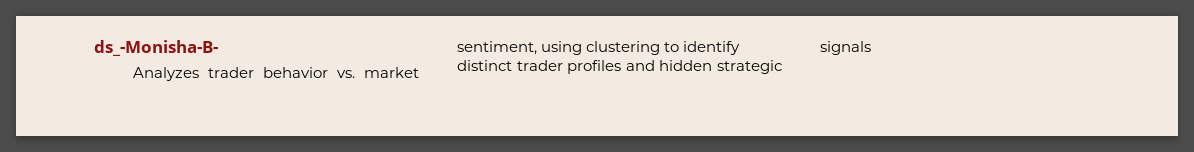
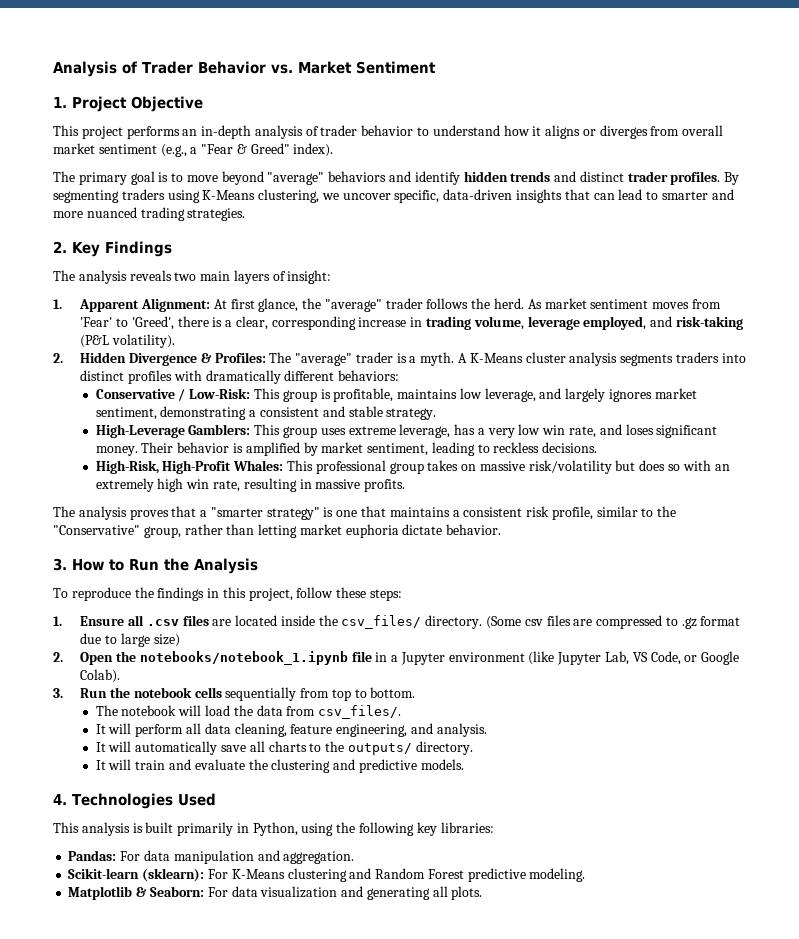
- ds_-Monisha-B-
- Analyzes trader behavior vs. market sentiment, using clustering to identify distinct trader profiles and hidden strategic signals
+ Analysis of Trader Behavior vs. Market Sentiment
+ 1. Project Objective
+ This project performs an in-depth analysis of trader behavior to understand how it aligns or diverges from overall market sentiment (e.g., a "Fear & Greed" index).
+ The primary goal is to move beyond "average" behaviors and identify hidden trends and distinct trader profiles. By segmenting traders using K-Means clustering, we uncover specific, data-driven insights that can lead to smarter and more nuanced trading strategies.
+ 2. Key Findings
+ The analysis reveals two main layers of insight:
+ 1. Apparent Alignment: At first glance, the "average" trader follows the herd. As market sentiment moves from 'Fear' to 'Greed', there is a clear, corresponding increase in trading volume, leverage employed, and risk-taking (P&L volatility).
+ 2. Hidden Divergence & Profiles: The "average" trader is a myth. A K-Means cluster analysis segments traders into distinct profiles with dramatically different behaviors:
+ Conservative / Low-Risk: This group is profitable, maintains low leverage, and largely ignores market sentiment, demonstrating a consistent and stable strategy.
+ High-Leverage Gamblers: This group uses extreme leverage, has a very low win rate, and loses significant money. Their behavior is amplified by market sentiment, leading to reckless decisions.
+ High-Risk, High-Profit Whales: This professional group takes on massive risk/volatility but does so with an extremely high win rate, resulting in massive profits.
+ The analysis proves that a "smarter strategy" is one that maintains a consistent risk profile, similar to the "Conservative" group, rather than letting market euphoria dictate behavior.
+ 3. How to Run the Analysis
+ To reproduce the findings in this project, follow these steps:
+ 1. Ensure all .csv files are located inside the csv_files/ directory. (Some csv files are compressed to .gz format due to large size)
+ 2. Open the notebooks/notebook_1.ipynb file in a Jupyter environment (like Jupyter Lab, VS Code, or Google Colab).
+ 3. Run the notebook cells sequentially from top to bottom.
+ The notebook will load the data from csv_files/.
+ It will perform all data cleaning, feature engineering, and analysis.
+ It will automatically save all charts to the outputs/ directory.
+ It will train and evaluate the clustering and predictive models.
+ 4. Technologies Used
+ This analysis is built primarily in Python, using the following key libraries:
+ Pandas: For data manipulation and aggregation.
+ Scikit-learn (sklearn): For K-Means clustering and Random Forest predictive modeling.
+ Matplotlib & Seaborn: For data visualization and generating all plots.

